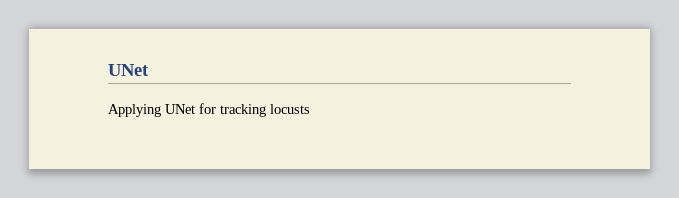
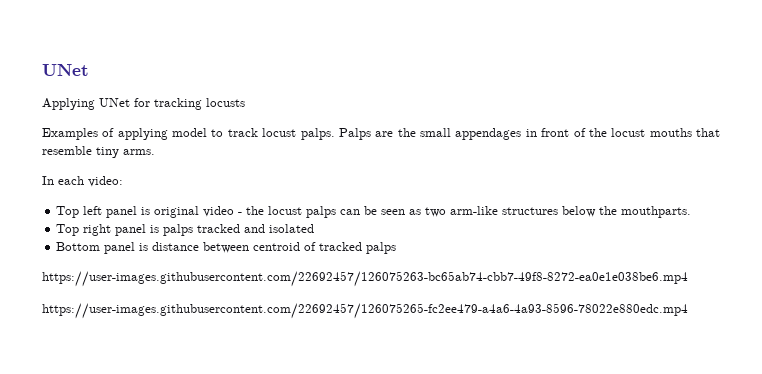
+ Examples of applying model to track locust palps. Palps are the small appendages in front of the locust mouths that resemble tiny arms.
+ In each video:
+ Top left panel is original video - the locust palps can be seen as two arm-like structures below the mouthparts.
+ Top right panel is palps tracked and isolated
+ Bottom panel is distance between centroid of tracked palps
+ https://user-images.githubusercontent.com/22692457/126075263-bc65ab74-cbb7-49f8-8272-ea0e1e038be6.mp4
+ https://user-images.githubusercontent.com/22692457/126075265-fc2ee479-a4a6-4a93-8596-78022e880edc.mp4

